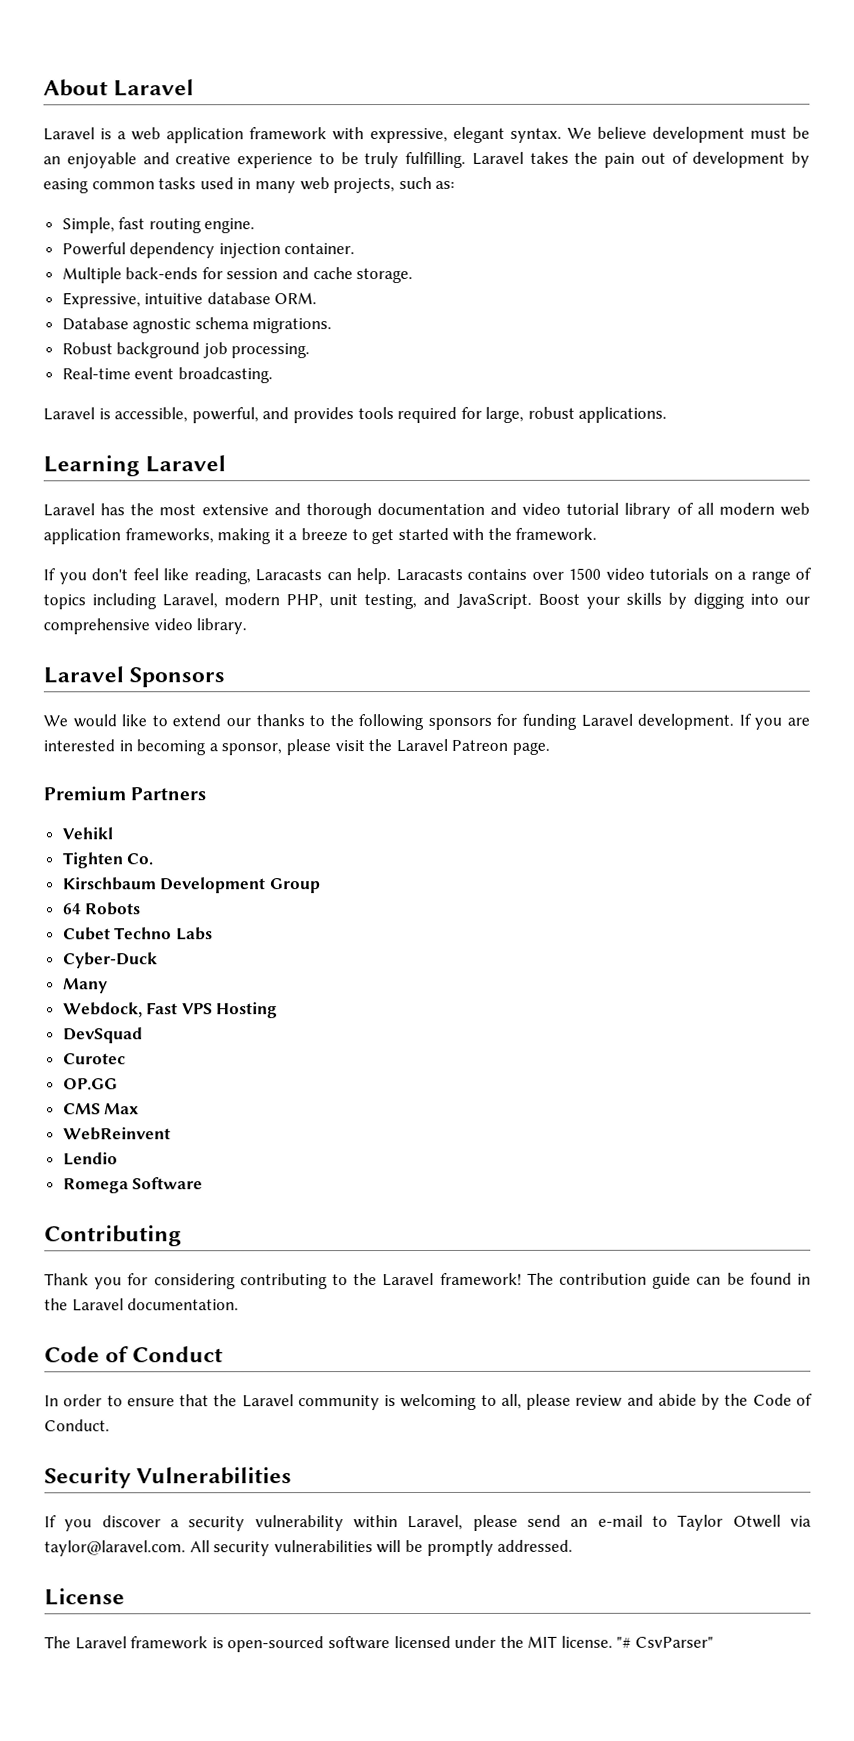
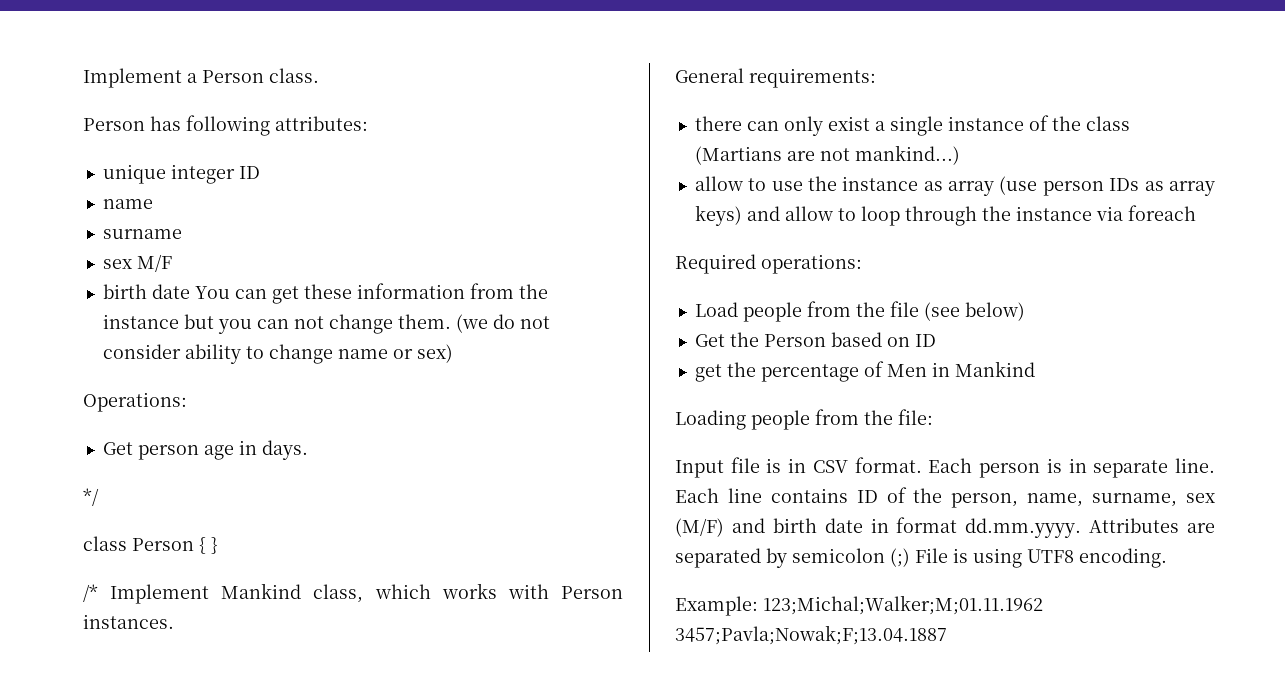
- About Laravel
- Laravel is a web application framework with expressive, elegant syntax. We believe development must be an enjoyable and creative experience to be truly fulfilling. Laravel takes the pain out of development by easing common tasks used in many web projects, such as:
- Simple, fast routing engine.
- Powerful dependency injection container.
- Multiple back-ends for session and cache storage.
- Expressive, intuitive database ORM.
- Database agnostic schema migrations.
- Robust background job processing.
- Real-time event broadcasting.
- Laravel is accessible, powerful, and provides tools required for large, robust applications.
- Learning Laravel
- Laravel has the most extensive and thorough documentation and video tutorial library of all modern web application frameworks, making it a breeze to get started with the framework.
- If you don't feel like reading, Laracasts can help. Laracasts contains over 1500 video tutorials on a range of topics including Laravel, modern PHP, unit testing, and JavaScript. Boost your skills by digging into our comprehensive video library.
- Laravel Sponsors
- We would like to extend our thanks to the following sponsors for funding Laravel development. If you are interested in becoming a sponsor, please visit the Laravel Patreon page.
- Premium Partners
- Vehikl
- Tighten Co.
- Kirschbaum Development Group
- 64 Robots
- Cubet Techno Labs
- Cyber-Duck
- Many
- Webdock, Fast VPS Hosting
- DevSquad
- Curotec
- OP.GG
- CMS Max
- WebReinvent
- Lendio
- Romega Software
- Contributing
- Thank you for considering contributing to the Laravel framework! The contribution guide can be found in the Laravel documentation.
- Code of Conduct
- In order to ensure that the Laravel community is welcoming to all, please review and abide by the Code of Conduct.
- Security Vulnerabilities
- If you discover a security vulnerability within Laravel, please send an e-mail to Taylor Otwell via taylor@laravel.com. All security vulnerabilities will be promptly addressed.
- License
- The Laravel framework is open-sourced software licensed under the MIT license. "# CsvParser"
+ Implement a Person class.
+ Person has following attributes:
+ unique integer ID
+ name
+ surname
+ sex M/F
+ birth date You can get these information from the instance but you can not change them. (we do not consider ability to change name or sex)
+ Operations:
+ Get person age in days.
+ */
+ class Person { }
+ /* Implement Mankind class, which works with Person instances.
+ General requirements:
+ there can only exist a single instance of the class (Martians are not mankind...)
+ allow to use the instance as array (use person IDs as array keys) and allow to loop through the instance via foreach
+ Required operations:
+ Load people from the file (see below)
+ Get the Person based on ID
+ get the percentage of Men in Mankind
+ Loading people from the file:
+ Input file is in CSV format. Each person is in separate line. Each line contains ID of the person, name, surname, sex (M/F) and birth date in format dd.mm.yyyy. Attributes are separated by semicolon (;) File is using UTF8 encoding.
+ Example: 123;Michal;Walker;M;01.11.1962 3457;Pavla;Nowak;F;13.04.1887

